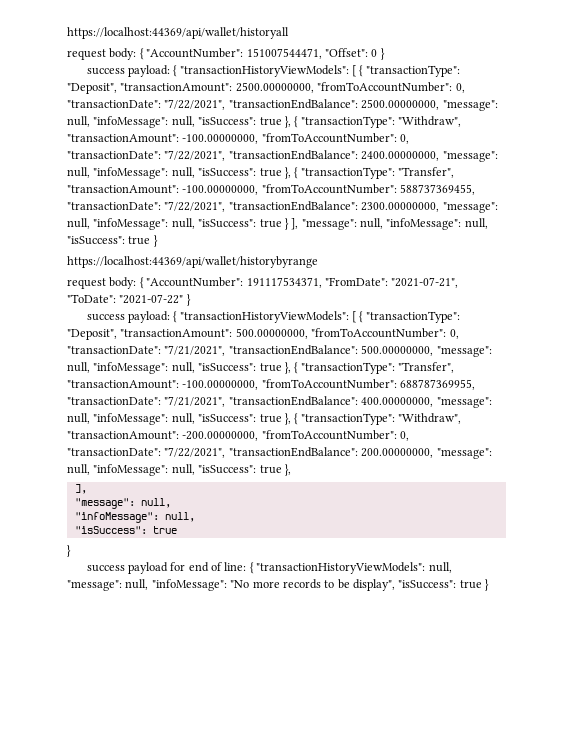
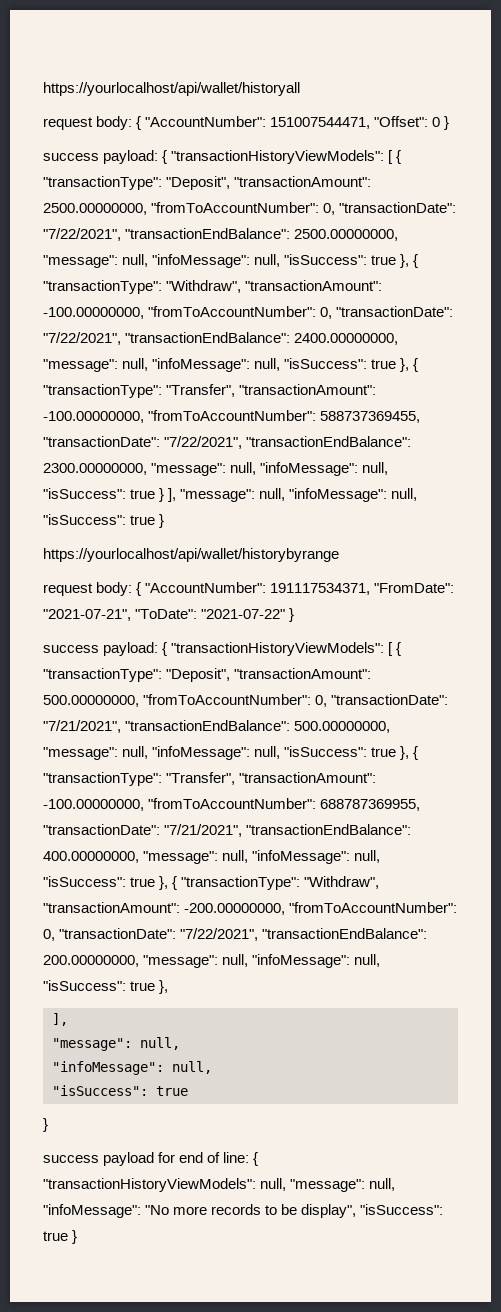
- https://localhost:44369/api/wallet/historyall
+ https://yourlocalhost/api/wallet/historyall
- https://localhost:44369/api/wallet/historybyrange
+ https://yourlocalhost/api/wallet/historybyrange

